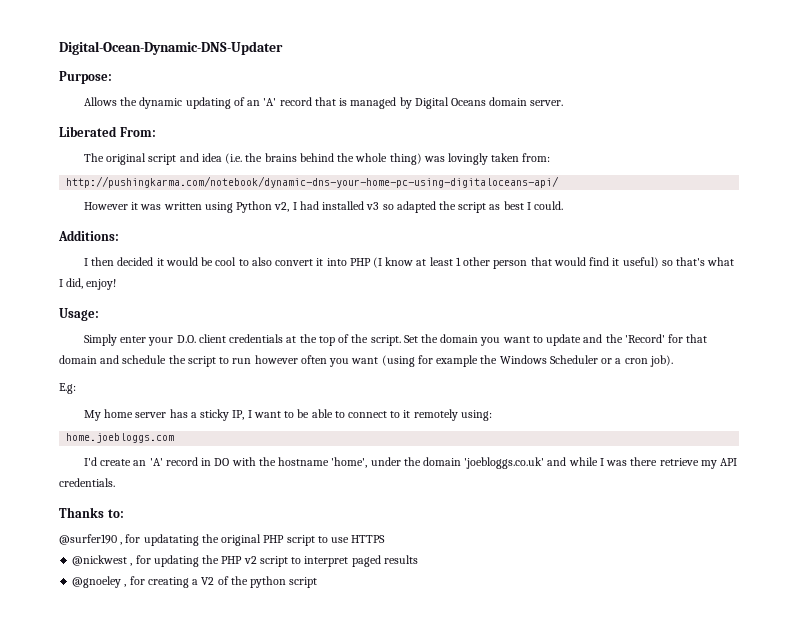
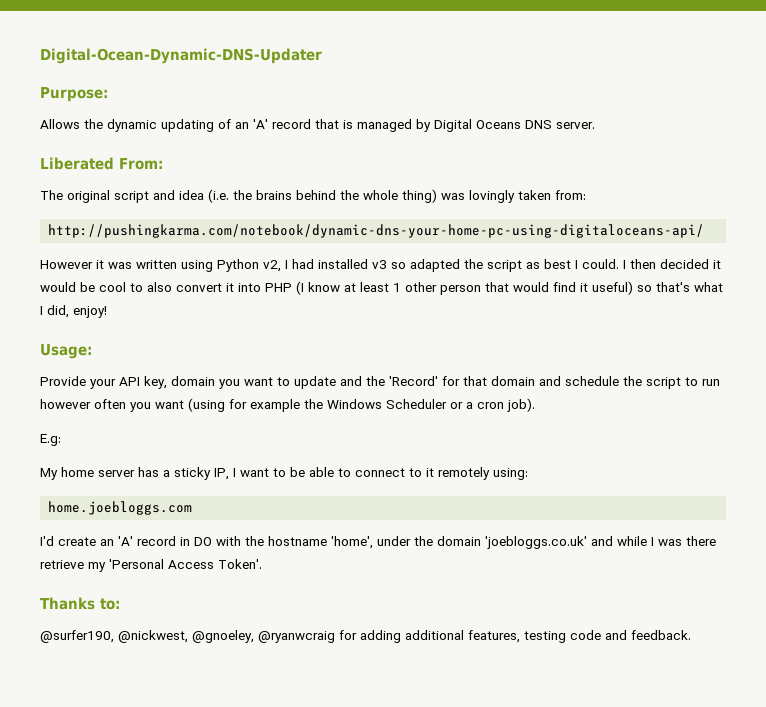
- Allows the dynamic updating of an 'A' record that is managed by Digital Oceans domain server.
+ Allows the dynamic updating of an 'A' record that is managed by Digital Oceans DNS server.
- However it was written using Python v2, I had installed v3 so adapted the script as best I could.
- Additions:
- I then decided it would be cool to also convert it into PHP (I know at least 1 other person that would find it useful) so that's what I did, enjoy!
+ However it was written using Python v2, I had installed v3 so adapted the script as best I could. I then decided it would be cool to also convert it into PHP (I know at least 1 other person that would find it useful) so that's what I did, enjoy!
- Simply enter your D.O. client credentials at the top of the script. Set the domain you want to update and the 'Record' for that domain and schedule the script to run however often you want (using for example the Windows Scheduler or a cron job).
+ Provide your API key, domain you want to update and the 'Record' for that domain and schedule the script to run however often you want (using for example the Windows Scheduler or a cron job).
- I'd create an 'A' record in DO with the hostname 'home', under the domain 'joebloggs.co.uk' and while I was there retrieve my API credentials.
+ I'd create an 'A' record in DO with the hostname 'home', under the domain 'joebloggs.co.uk' and while I was there retrieve my 'Personal Access Token'.
- @surfer190 , for updatating the original PHP script to use HTTPS
- @nickwest , for updating the PHP v2 script to interpret paged results
- @gnoeley , for creating a V2 of the python script
+ @surfer190, @nickwest, @gnoeley, @ryanwcraig for adding additional features, testing code and feedback.

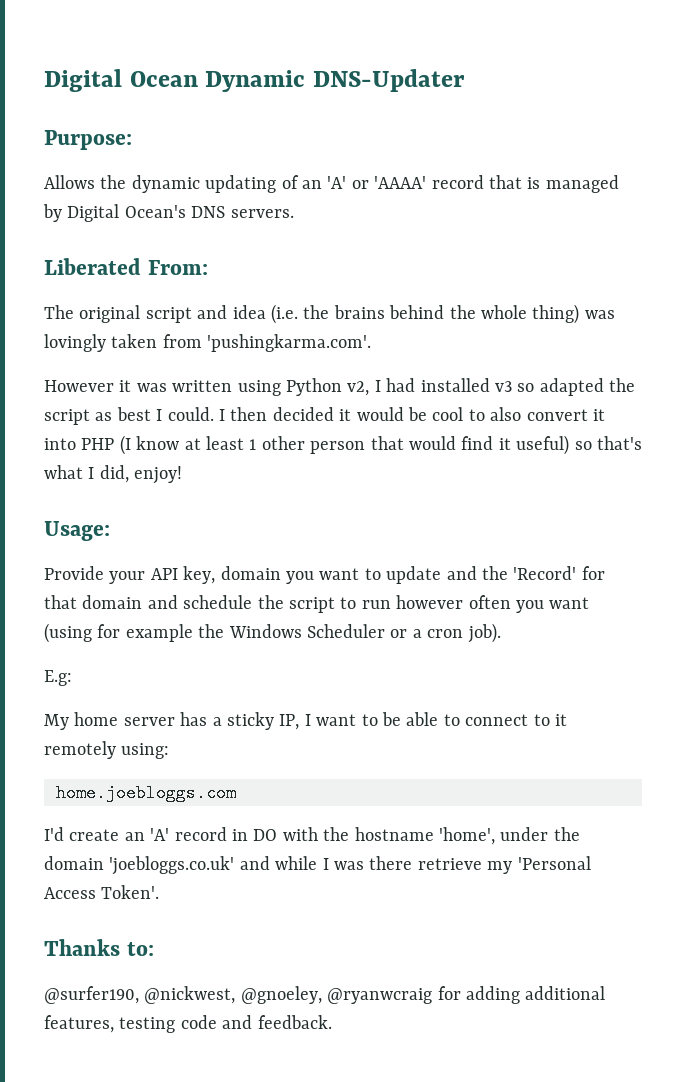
- Digital-Ocean-Dynamic-DNS-Updater
+ Digital Ocean Dynamic DNS-Updater
- Allows the dynamic updating of an 'A' record that is managed by Digital Oceans DNS server.
+ Allows the dynamic updating of an 'A' or 'AAAA' record that is managed by Digital Ocean's DNS servers.
- The original script and idea (i.e. the brains behind the whole thing) was lovingly taken from:
- http://pushingkarma.com/notebook/dynamic-dns-your-home-pc-using-digitaloceans-api/
+ The original script and idea (i.e. the brains behind the whole thing) was lovingly taken from 'pushingkarma.com'.

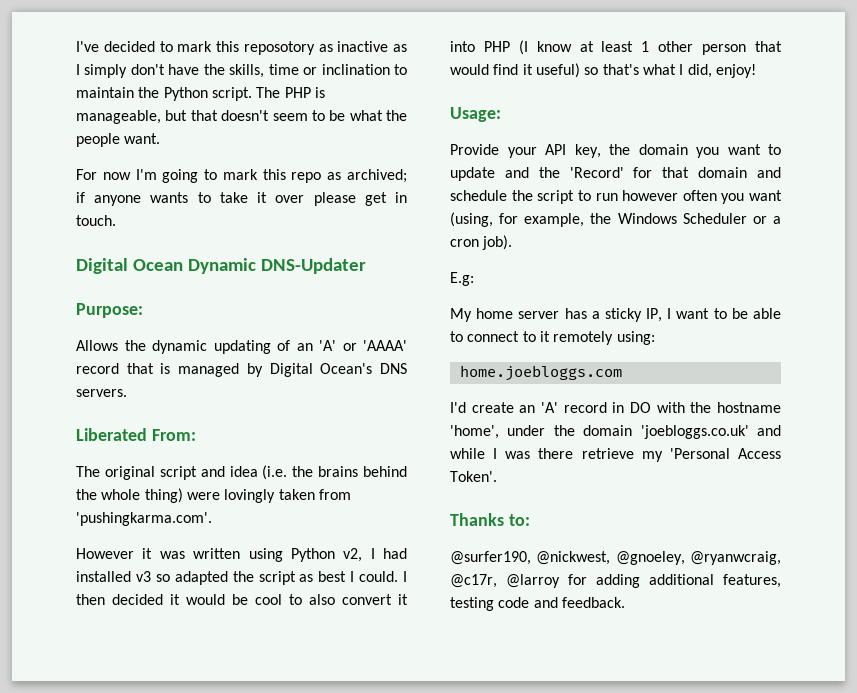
+ I've decided to mark this reposotory as inactive as I simply don't have the skills, time or inclination to maintain the Python script. The PHP is manageable, but that doesn't seem to be what the people want.
+ For now I'm going to mark this repo as archived; if anyone wants to take it over please get in touch.
- The original script and idea (i.e. the brains behind the whole thing) was lovingly taken from 'pushingkarma.com'.
+ The original script and idea (i.e. the brains behind the whole thing) were lovingly taken from 'pushingkarma.com'.
- Provide your API key, domain you want to update and the 'Record' for that domain and schedule the script to run however often you want (using for example the Windows Scheduler or a cron job).
+ Provide your API key, the domain you want to update and the 'Record' for that domain and schedule the script to run however often you want (using, for example, the Windows Scheduler or a cron job).
- @surfer190, @nickwest, @gnoeley, @ryanwcraig for adding additional features, testing code and feedback.
+ @surfer190, @nickwest, @gnoeley, @ryanwcraig, @c17r, @larroy for adding additional features, testing code and feedback.

